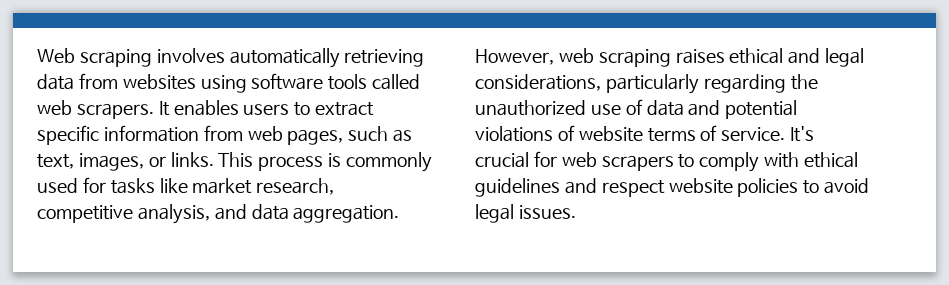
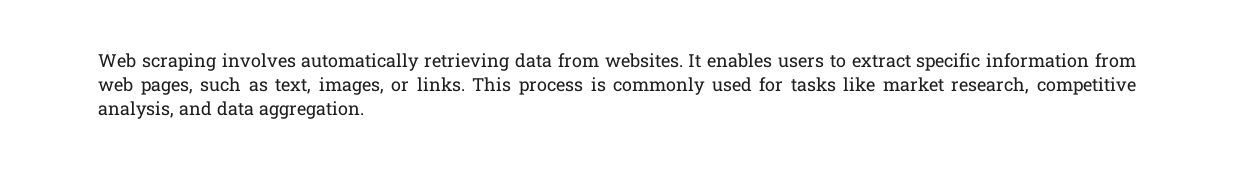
- Web scraping involves automatically retrieving data from websites using software tools called web scrapers.
+ Web scraping involves automatically retrieving data from websites.
- However, web scraping raises ethical and legal considerations, particularly regarding the unauthorized use of data and potential violations of website terms of service. It's crucial for web scrapers to comply with ethical guidelines and respect website policies to avoid legal issues.

